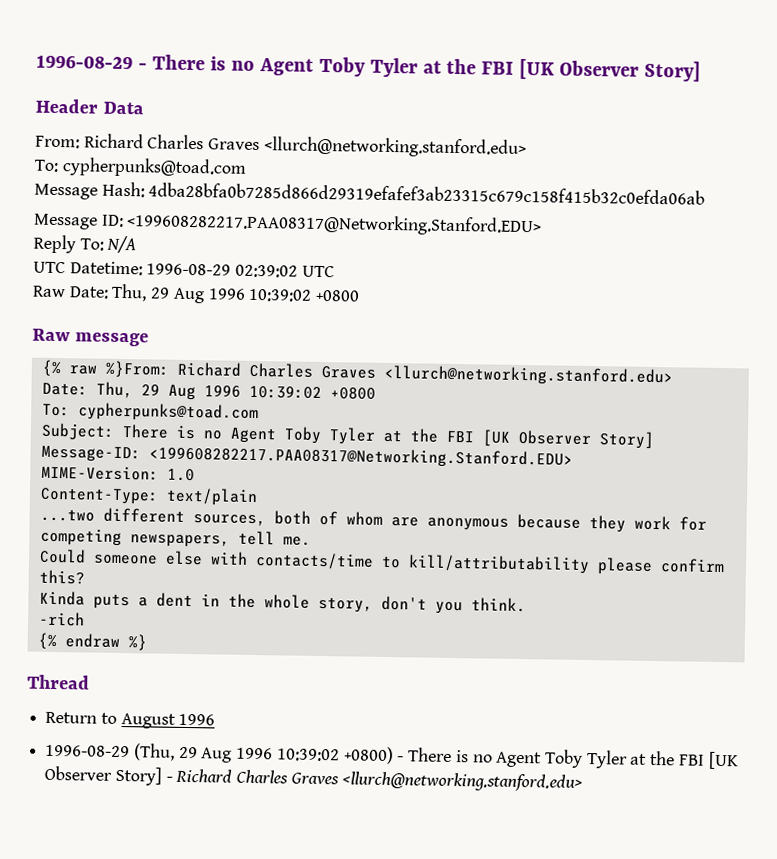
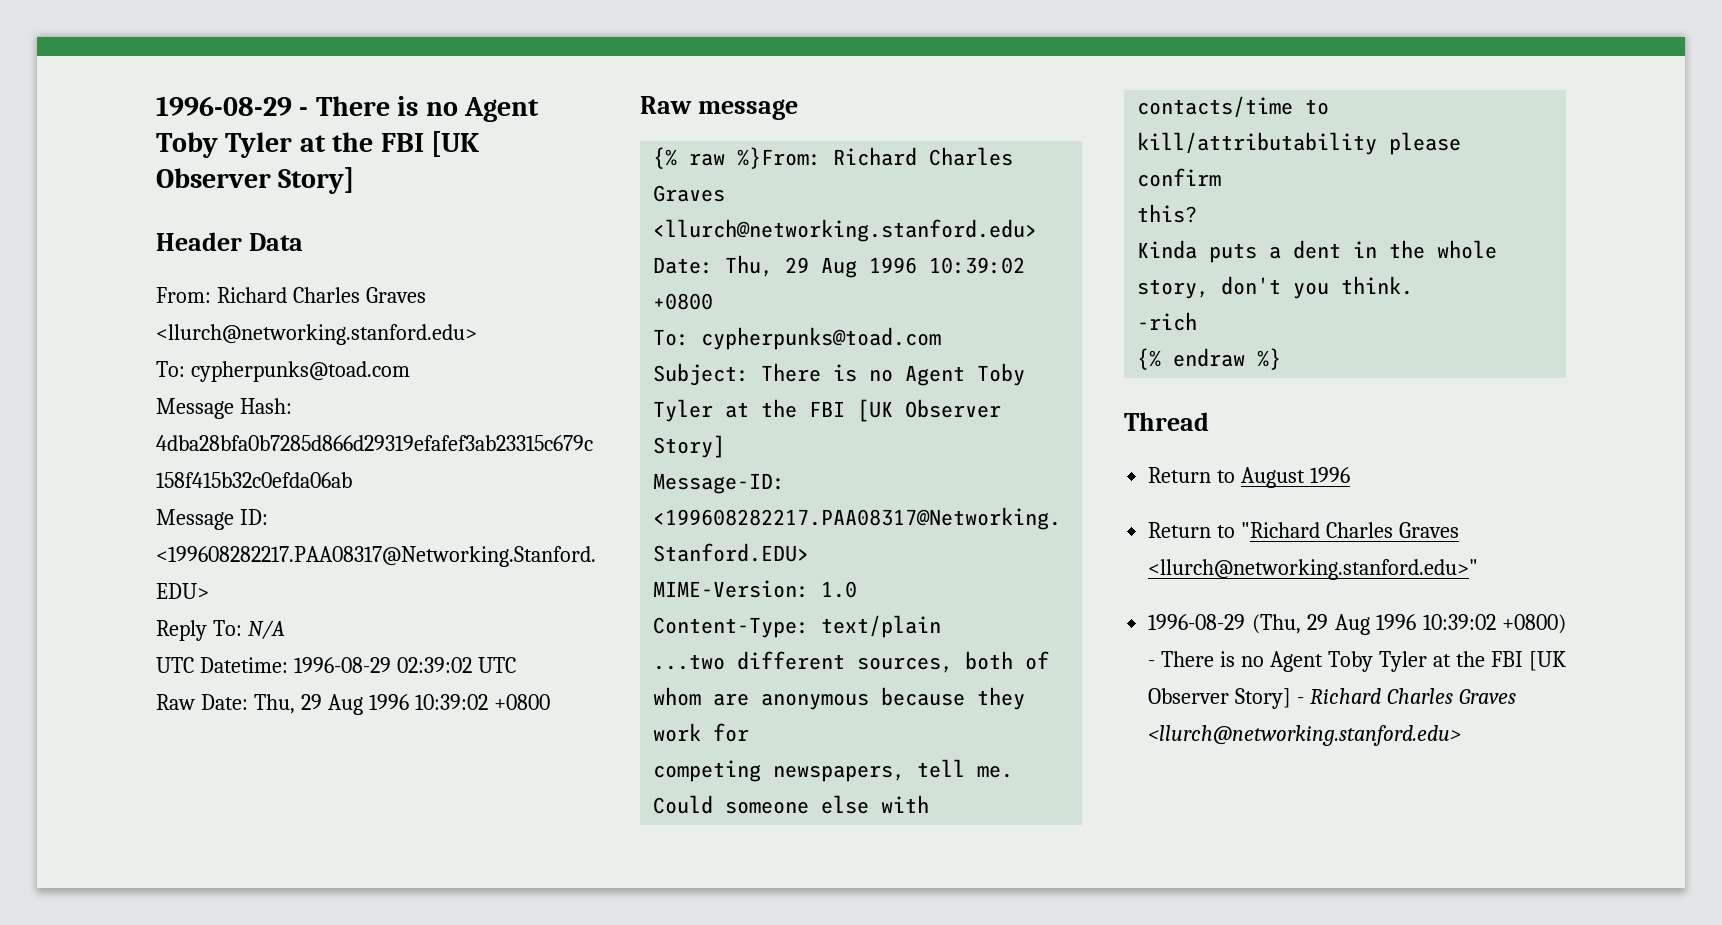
+ Return to "Richard Charles Graves <llurch@networking.stanford.edu>"

